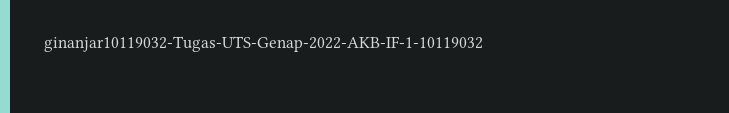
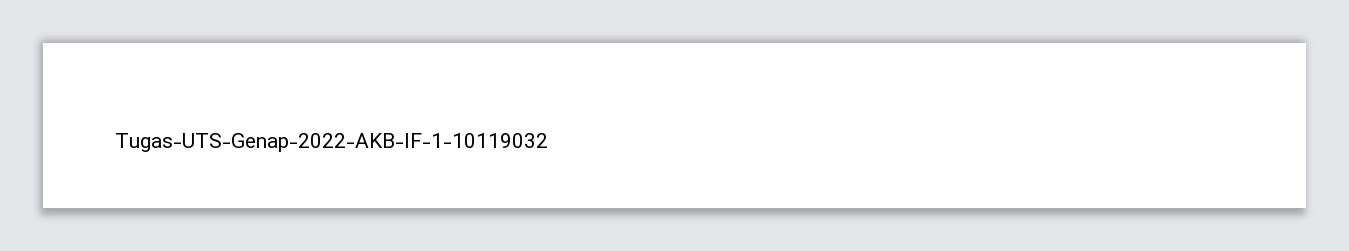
- ginanjar10119032-Tugas-UTS-Genap-2022-AKB-IF-1-10119032
+ Tugas-UTS-Genap-2022-AKB-IF-1-10119032

